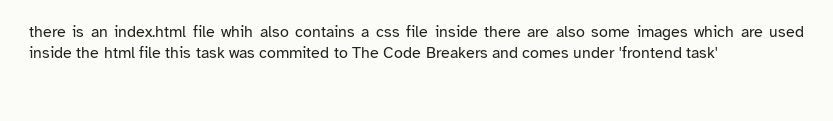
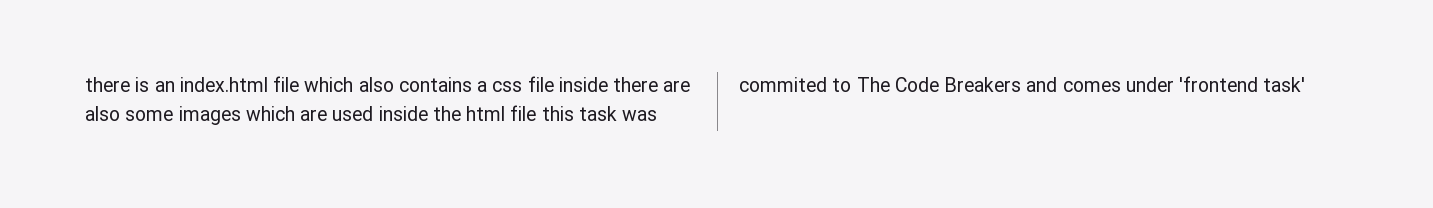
- there is an index.html file whih also contains a css file inside there are also some images which are used inside the html file this task was commited to The Code Breakers and comes under 'frontend task'
+ there is an index.html file which also contains a css file inside there are also some images which are used inside the html file this task was commited to The Code Breakers and comes under 'frontend task'

